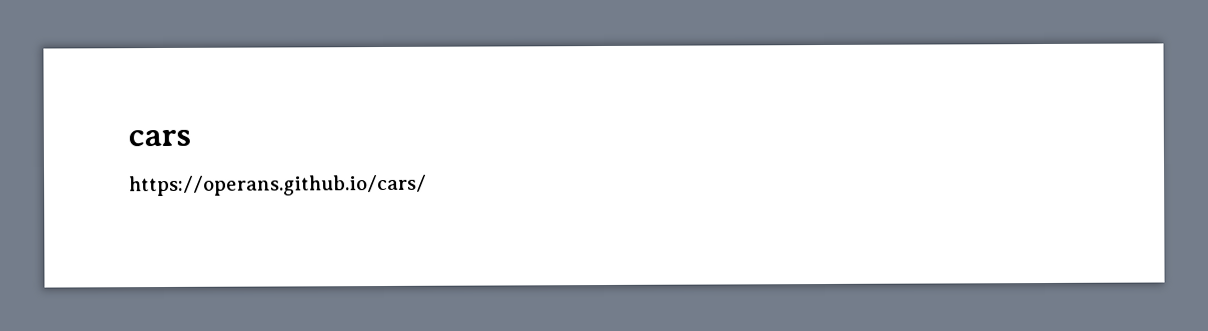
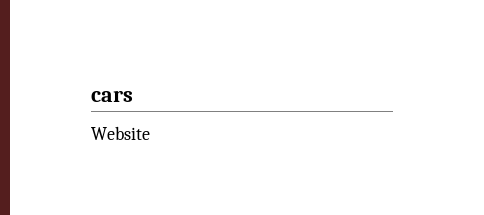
- https://operans.github.io/cars/
+ Website

